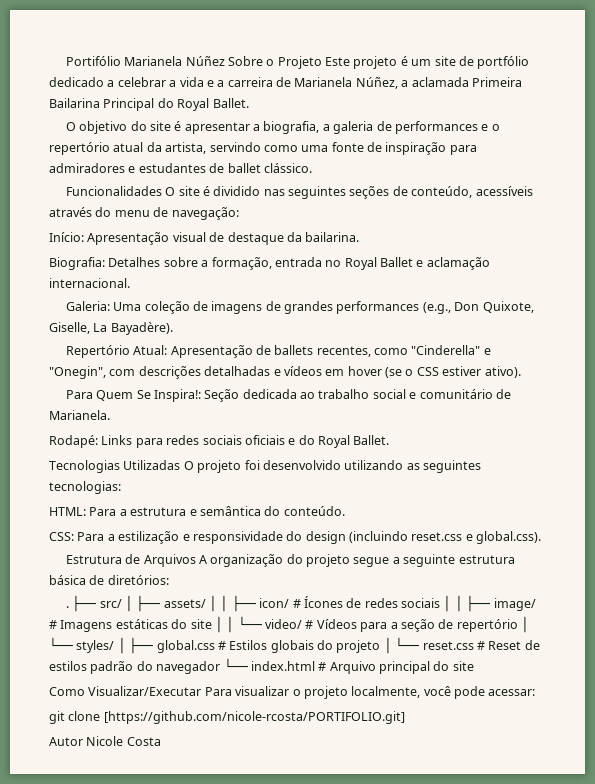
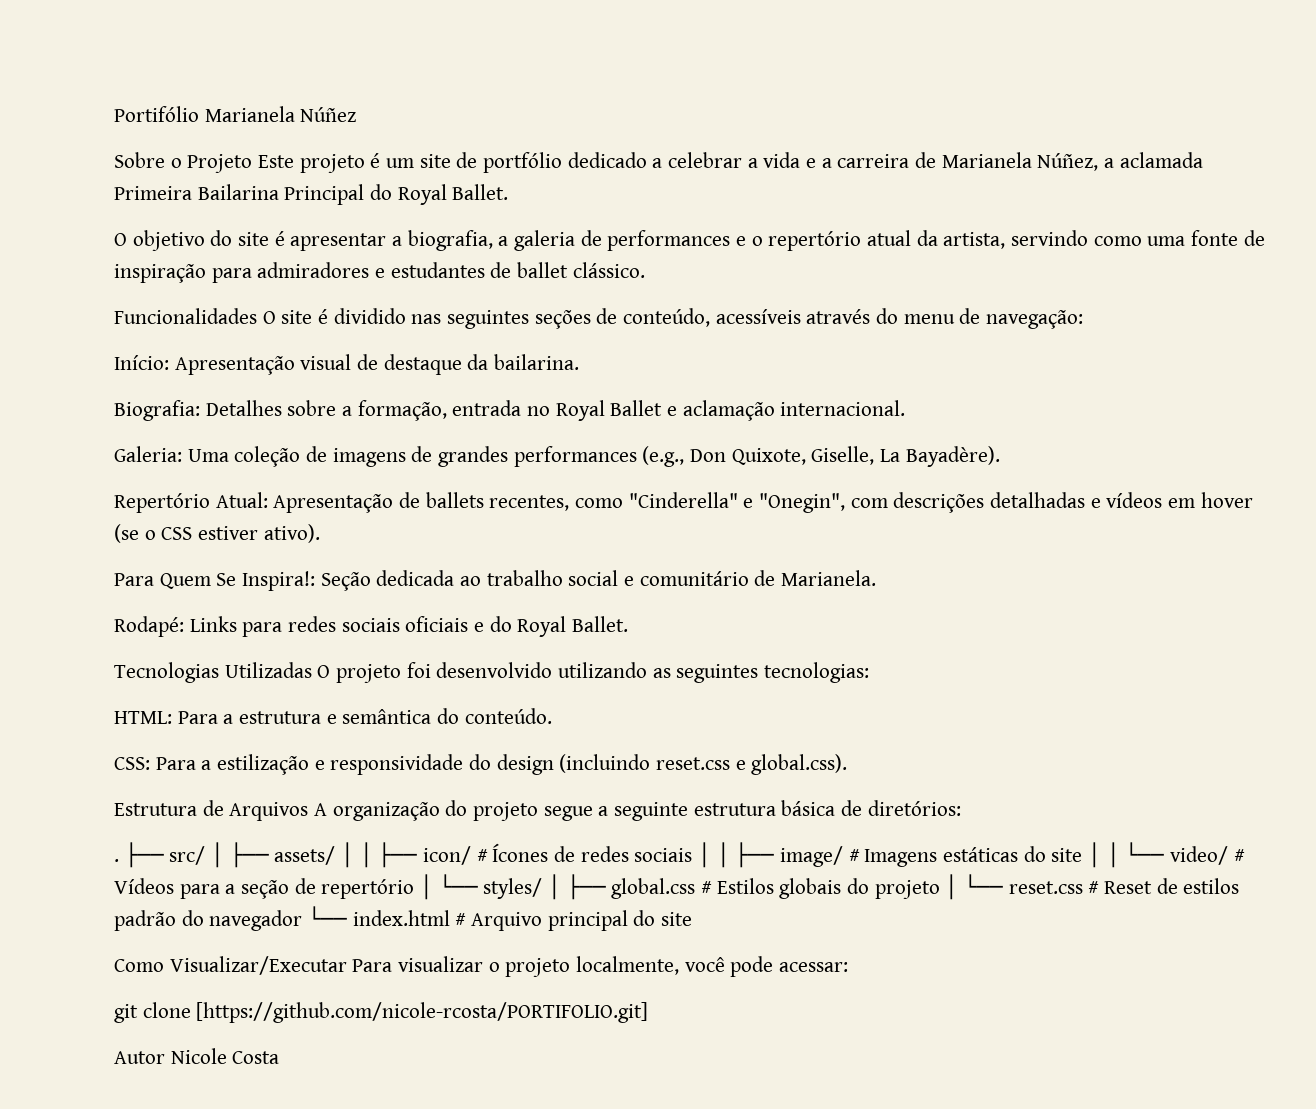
- Portifólio Marianela Núñez Sobre o Projeto Este projeto é um site de portfólio dedicado a celebrar a vida e a carreira de Marianela Núñez, a aclamada Primeira Bailarina Principal do Royal Ballet.
+ Portifólio Marianela Núñez
+ Sobre o Projeto Este projeto é um site de portfólio dedicado a celebrar a vida e a carreira de Marianela Núñez, a aclamada Primeira Bailarina Principal do Royal Ballet.

